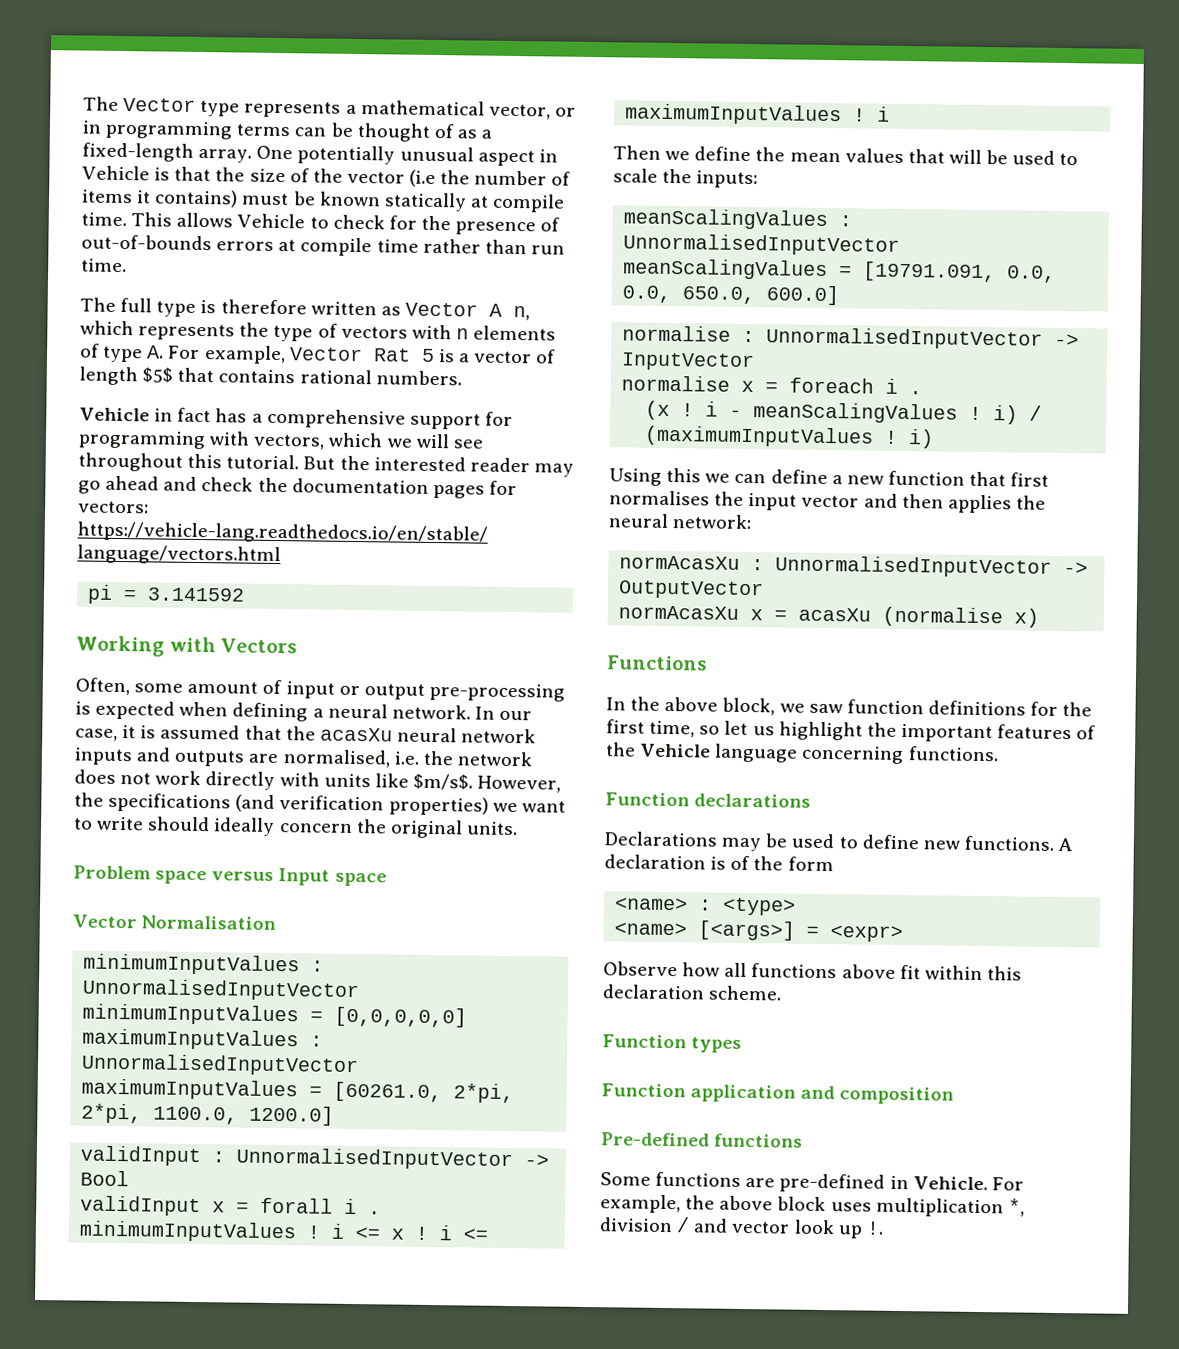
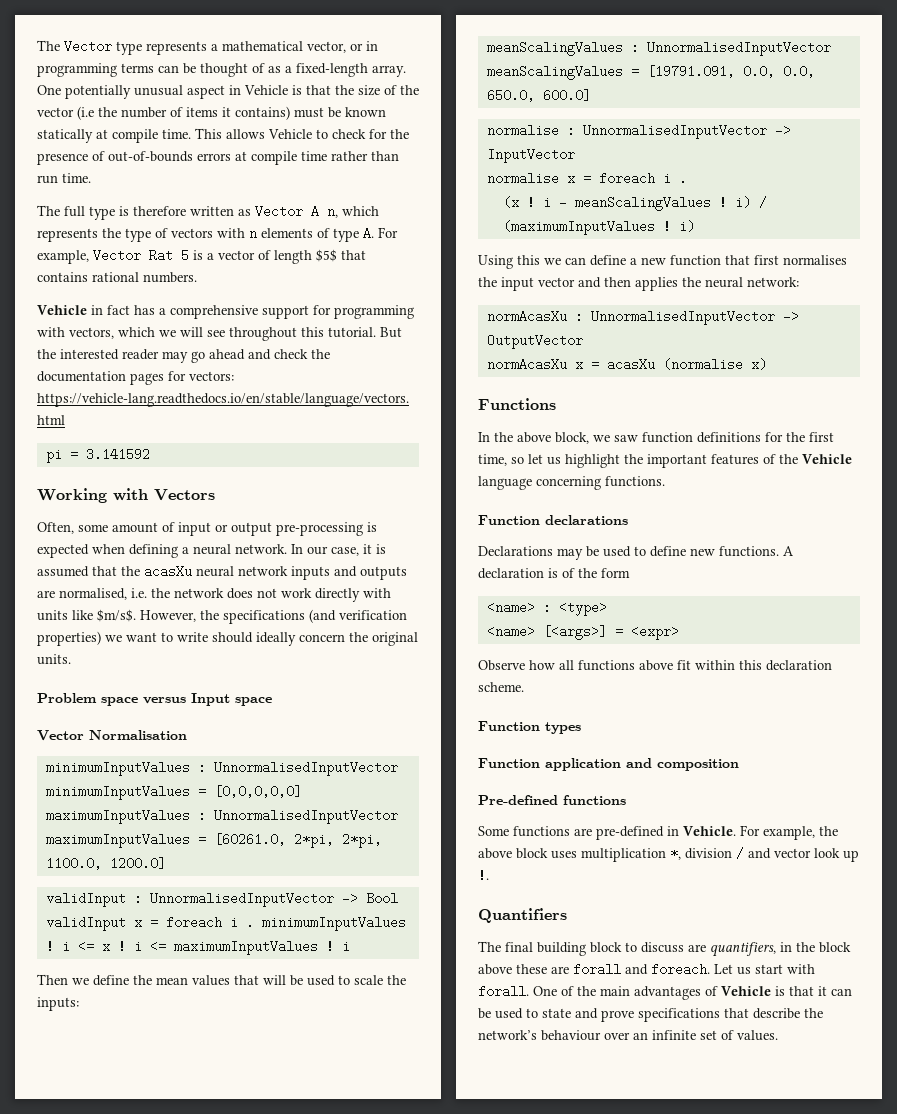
- validInput x = forall i . minimumInputValues ! i <= x ! i <= maximumInputValues ! i
+ validInput x = foreach i . minimumInputValues ! i <= x ! i <= maximumInputValues ! i
+ Quantifiers
+ The final building block to discuss are quantifiers, in the block above these are forall and foreach. Let us start with forall. One of the main advantages of Vehicle is that it can be used to state and prove specifications that describe the network’s behaviour over an infinite set of values.

